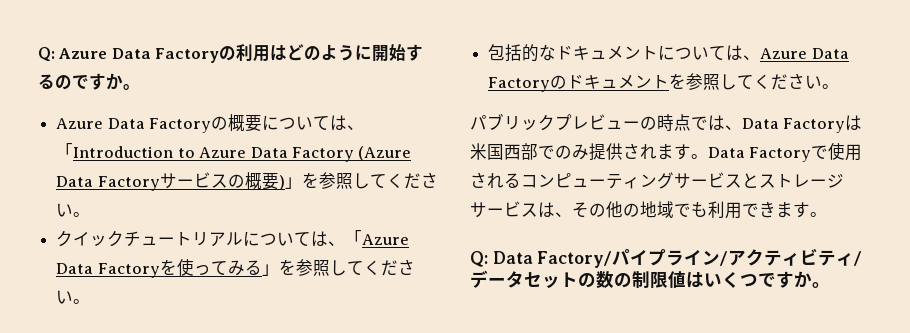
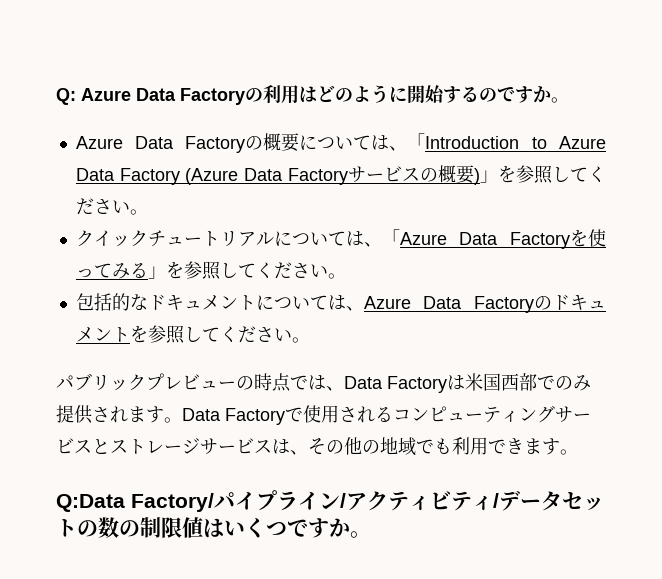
- Q: Data Factory/パイプライン/アクティビティ/データセットの数の制限値はいくつですか。
+ Q:Data Factory/パイプライン/アクティビティ/データセットの数の制限値はいくつですか。

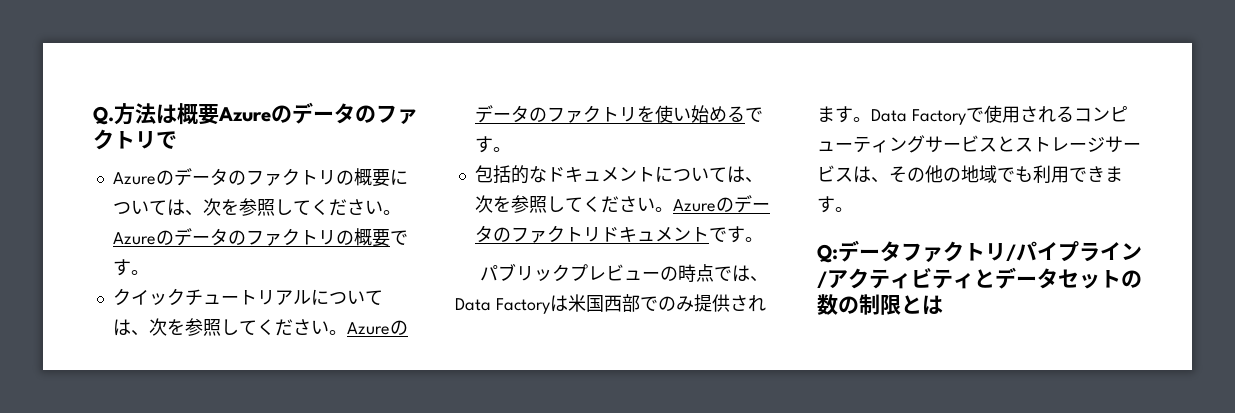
- Q: Azure Data Factoryの利用はどのように開始するのですか。
- Azure Data Factoryの概要については、「Introduction to Azure Data Factory (Azure Data Factoryサービスの概要)」を参照してください。
+ Q.方法は概要Azureのデータのファクトリで
+ Azureのデータのファクトリの概要については、次を参照してください。Azureのデータのファクトリの概要です。
- クイックチュートリアルについては、「Azure Data Factoryを使ってみる」を参照してください。
+ クイックチュートリアルについては、次を参照してください。Azureのデータのファクトリを使い始めるです。
- 包括的なドキュメントについては、Azure Data Factoryのドキュメントを参照してください。
+ 包括的なドキュメントについては、次を参照してください。Azureのデータのファクトリドキュメントです。
- Q:Data Factory/パイプライン/アクティビティ/データセットの数の制限値はいくつですか。
+ Q:データファクトリ/パイプライン/アクティビティとデータセットの数の制限とは

